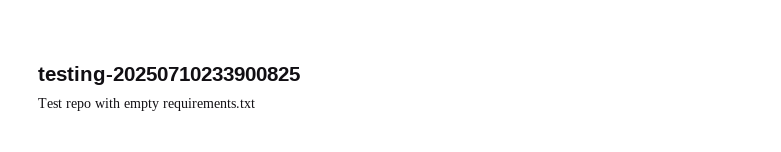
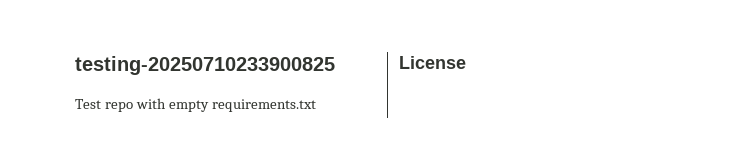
+ License

